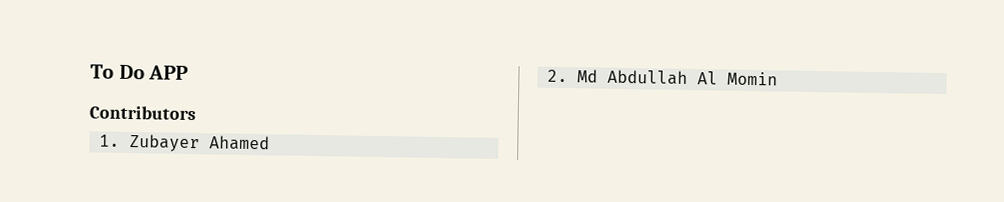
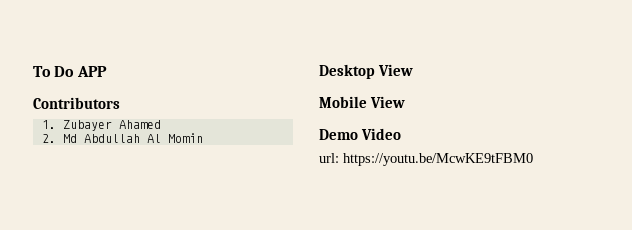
+ Desktop View
+ Mobile View
+ Demo Video
+ url: https://youtu.be/McwKE9tFBM0

